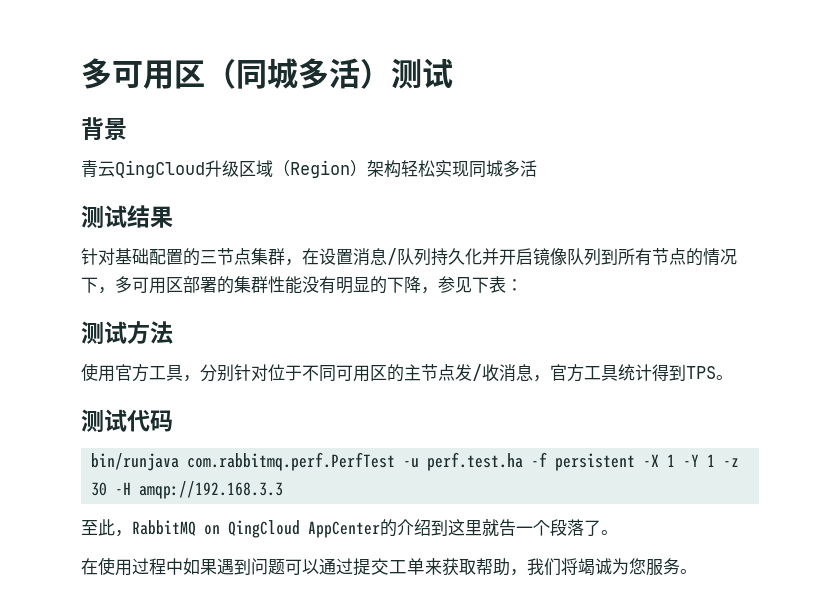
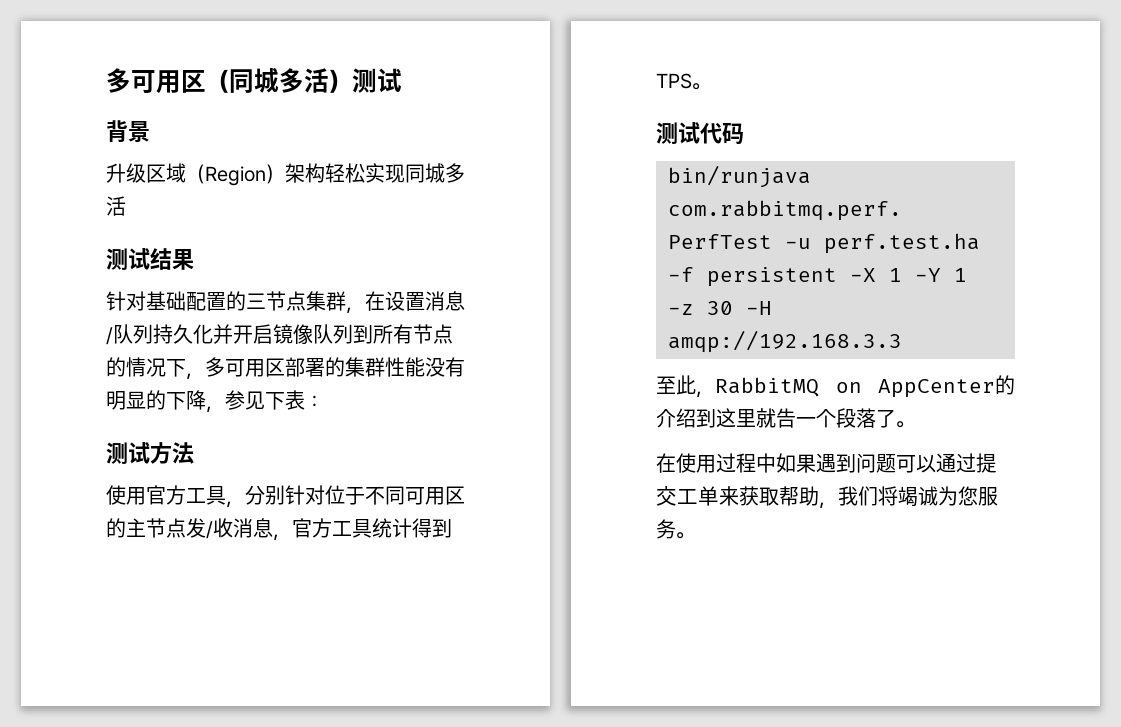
- 青云QingCloud升级区域（Region）架构轻松实现同城多活
+ 升级区域（Region）架构轻松实现同城多活
- 至此，RabbitMQ on QingCloud AppCenter的介绍到这里就告一个段落了。
+ 至此，RabbitMQ on AppCenter的介绍到这里就告一个段落了。

